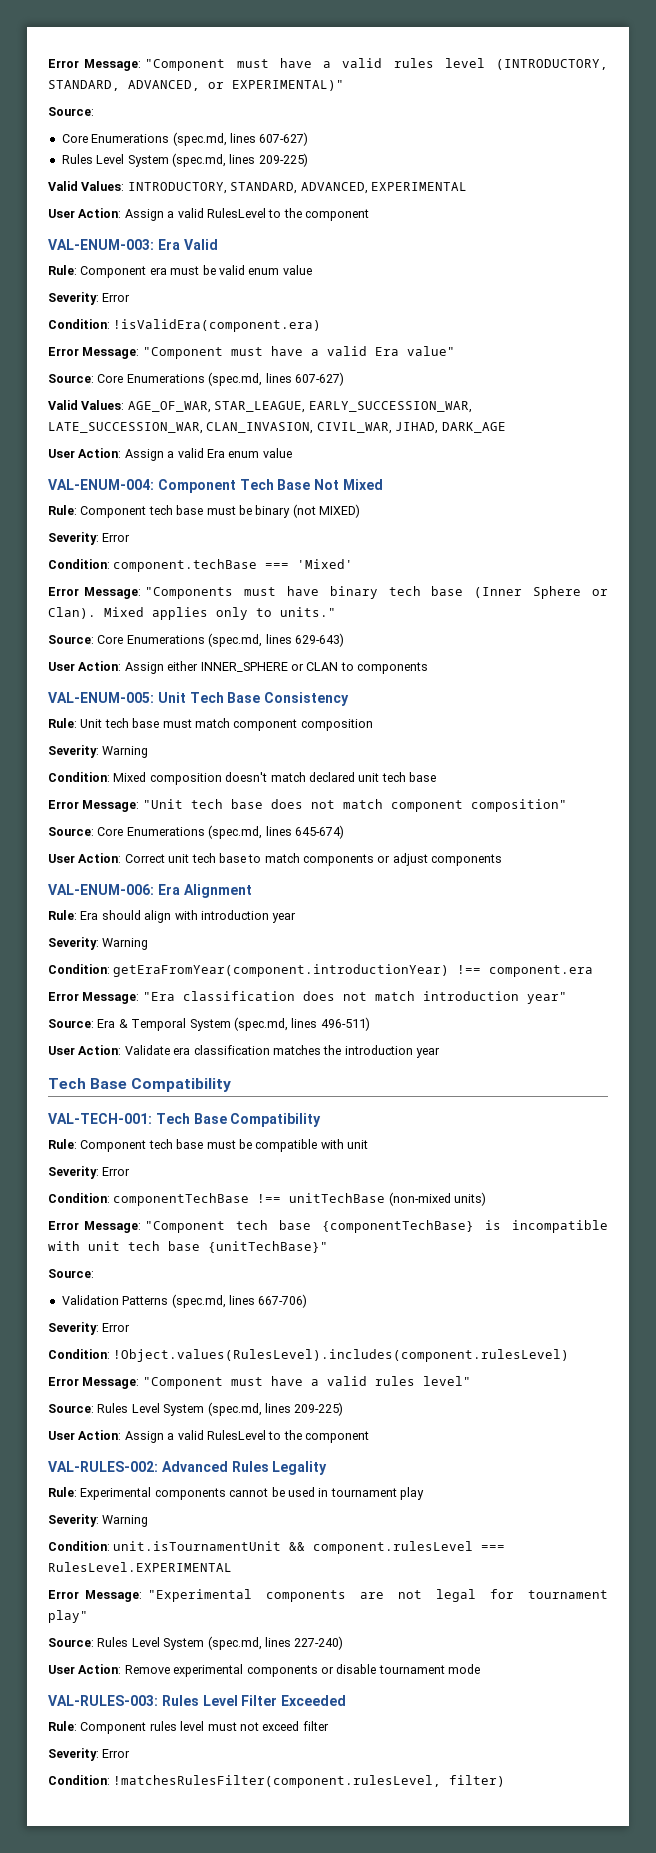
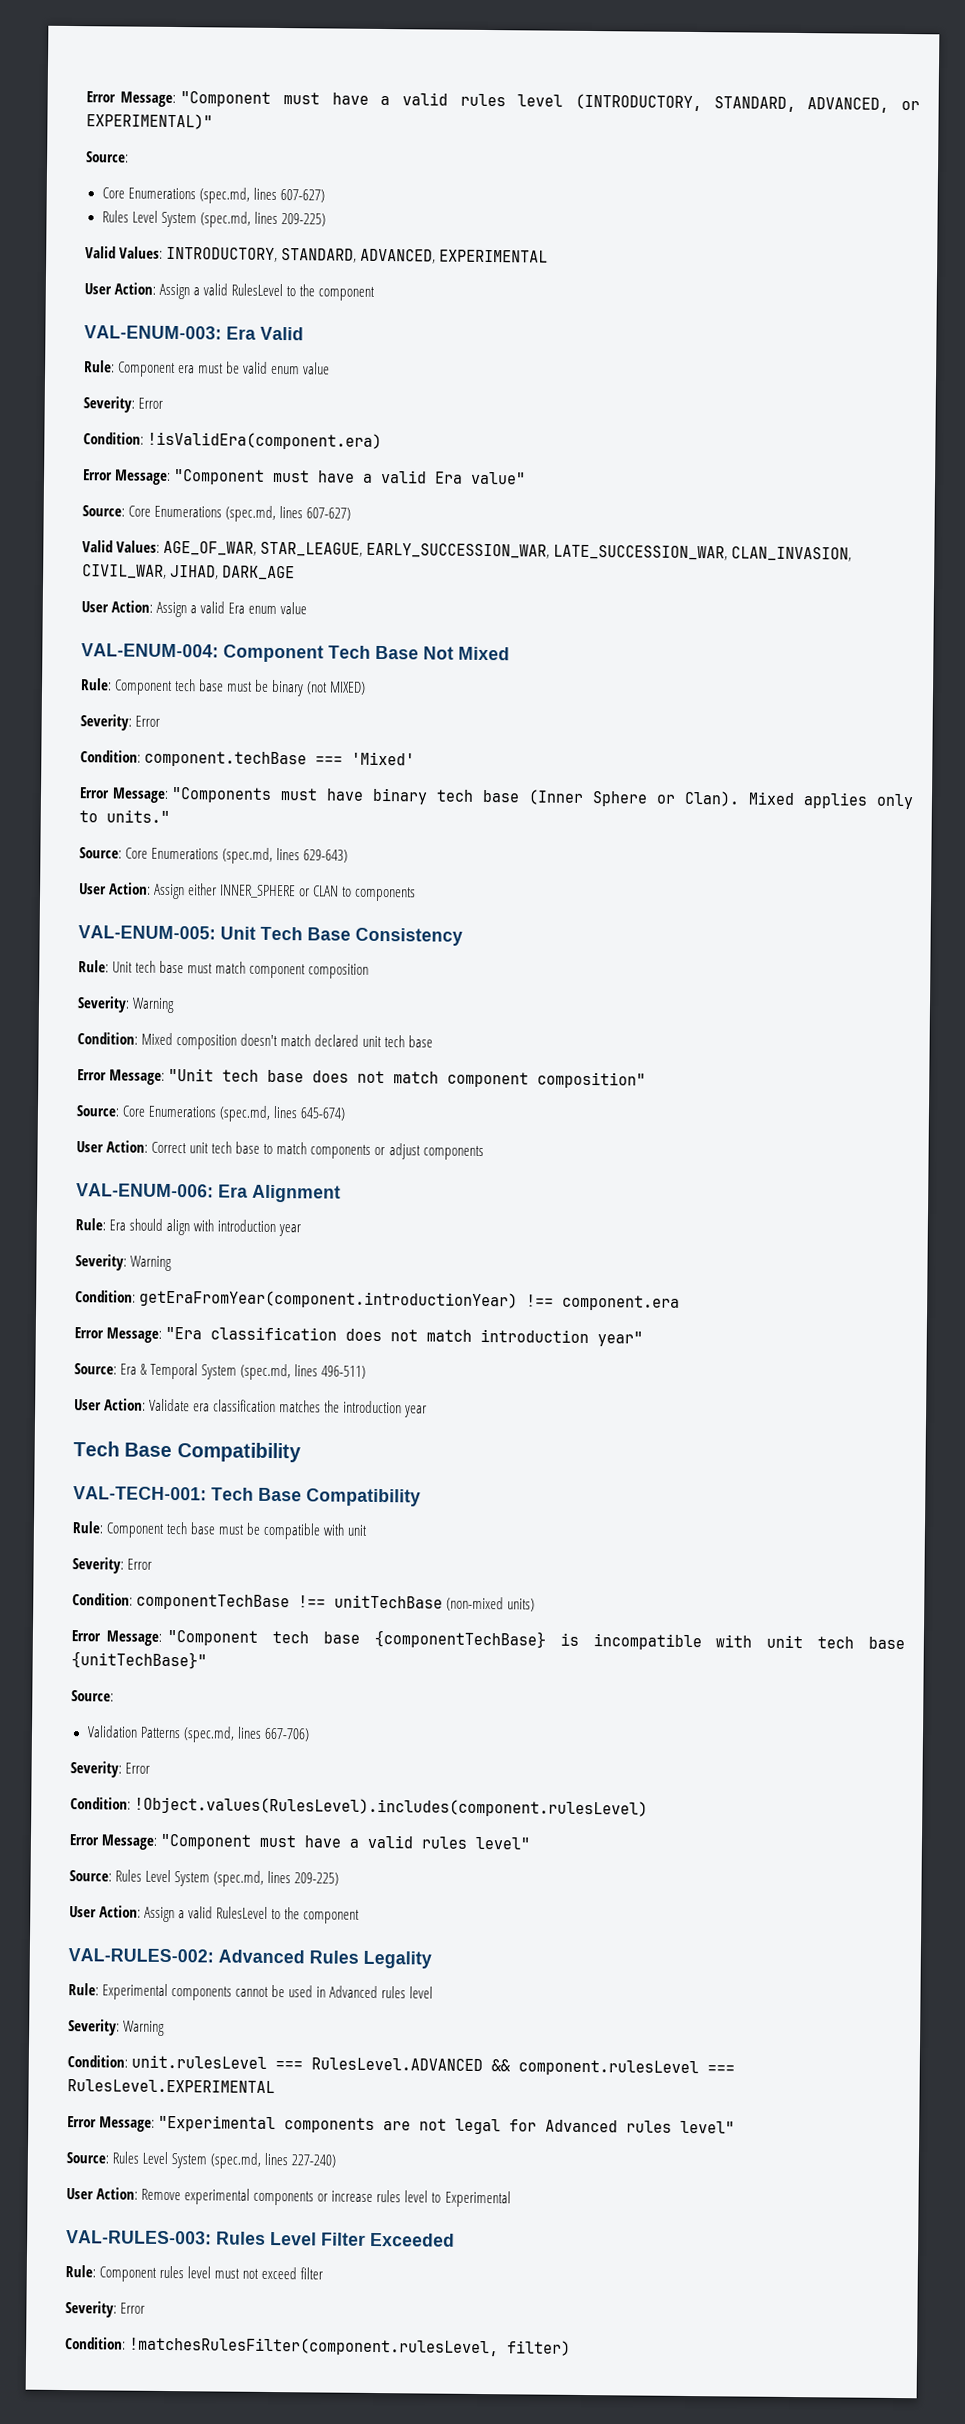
- Rule: Experimental components cannot be used in tournament play
+ Rule: Experimental components cannot be used in Advanced rules level
  Severity: Warning
- Condition: unit.isTournamentUnit && component.rulesLevel === RulesLevel.EXPERIMENTAL
+ Condition: unit.rulesLevel === RulesLevel.ADVANCED && component.rulesLevel === RulesLevel.EXPERIMENTAL
- Error Message: "Experimental components are not legal for tournament play"
+ Error Message: "Experimental components are not legal for Advanced rules level"
- User Action: Remove experimental components or disable tournament mode
+ User Action: Remove experimental components or increase rules level to Experimental

